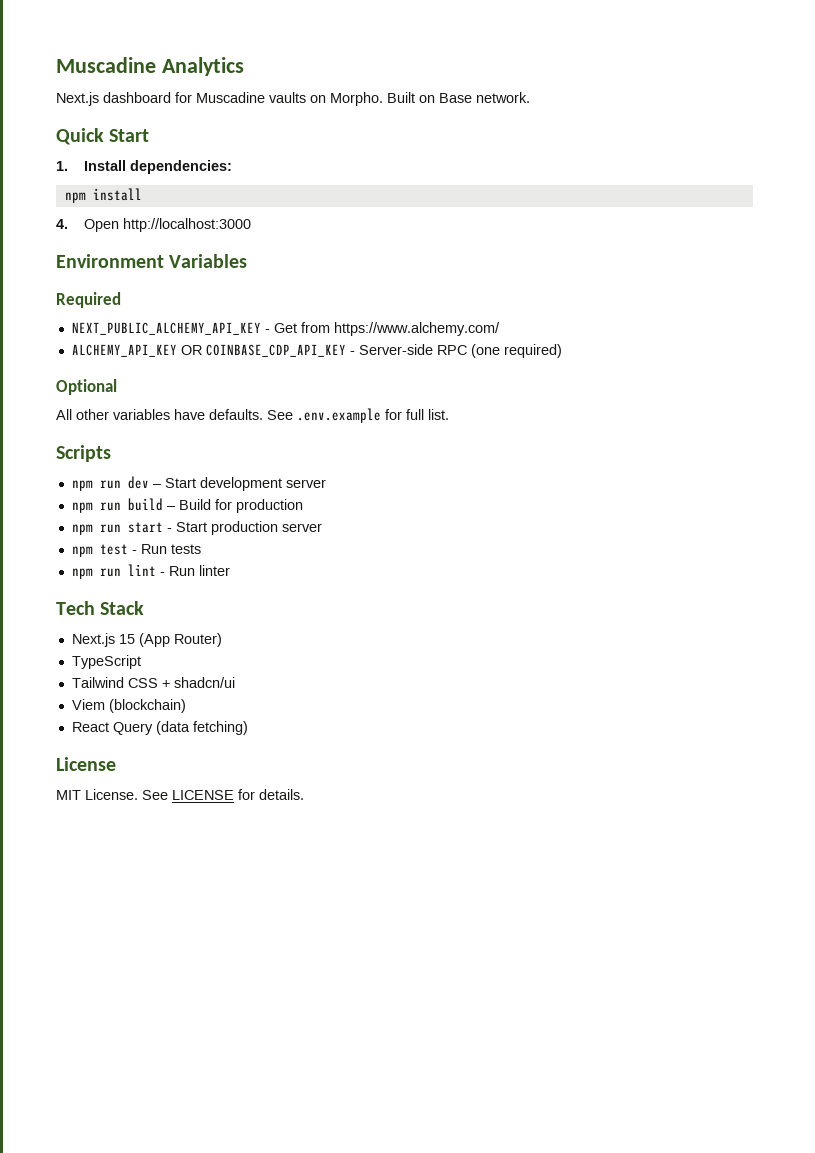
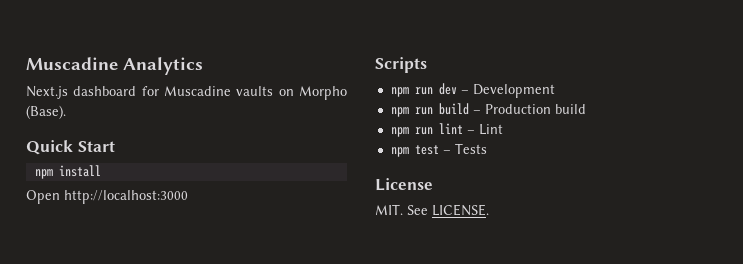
- Next.js dashboard for Muscadine vaults on Morpho. Built on Base network.
+ Next.js dashboard for Muscadine vaults on Morpho (Base).
- 1. Install dependencies:
- 4. Open http://localhost:3000
+ Open http://localhost:3000
- Environment Variables
- Required
- NEXT_PUBLIC_ALCHEMY_API_KEY - Get from https://www.alchemy.com/
- ALCHEMY_API_KEY OR COINBASE_CDP_API_KEY - Server-side RPC (one required)
- Optional
- All other variables have defaults. See .env.example for full list.
- npm run dev – Start development server
+ npm run dev – Development
- npm run build – Build for production
- npm run start - Start production server
- npm test - Run tests
- npm run lint - Run linter
- Tech Stack
- Next.js 15 (App Router)
- TypeScript
- Tailwind CSS + shadcn/ui
- Viem (blockchain)
- React Query (data fetching)
+ npm run build – Production build
+ npm run lint – Lint
+ npm test – Tests
  License
- MIT License. See LICENSE for details.
+ MIT. See LICENSE.

